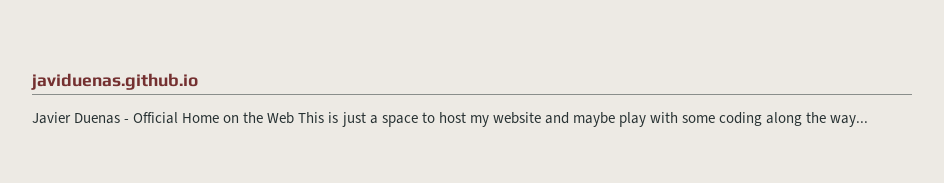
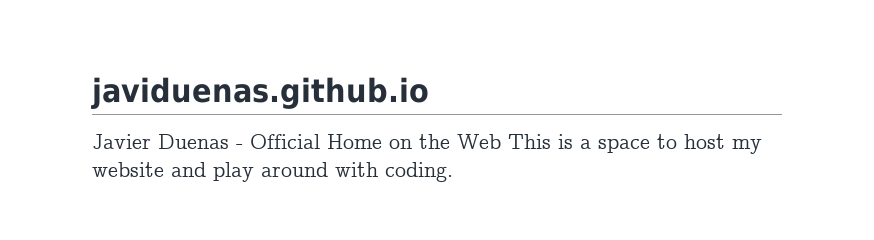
- Javier Duenas - Official Home on the Web This is just a space to host my website and maybe play with some coding along the way...
+ Javier Duenas - Official Home on the Web This is a space to host my website and play around with coding.

